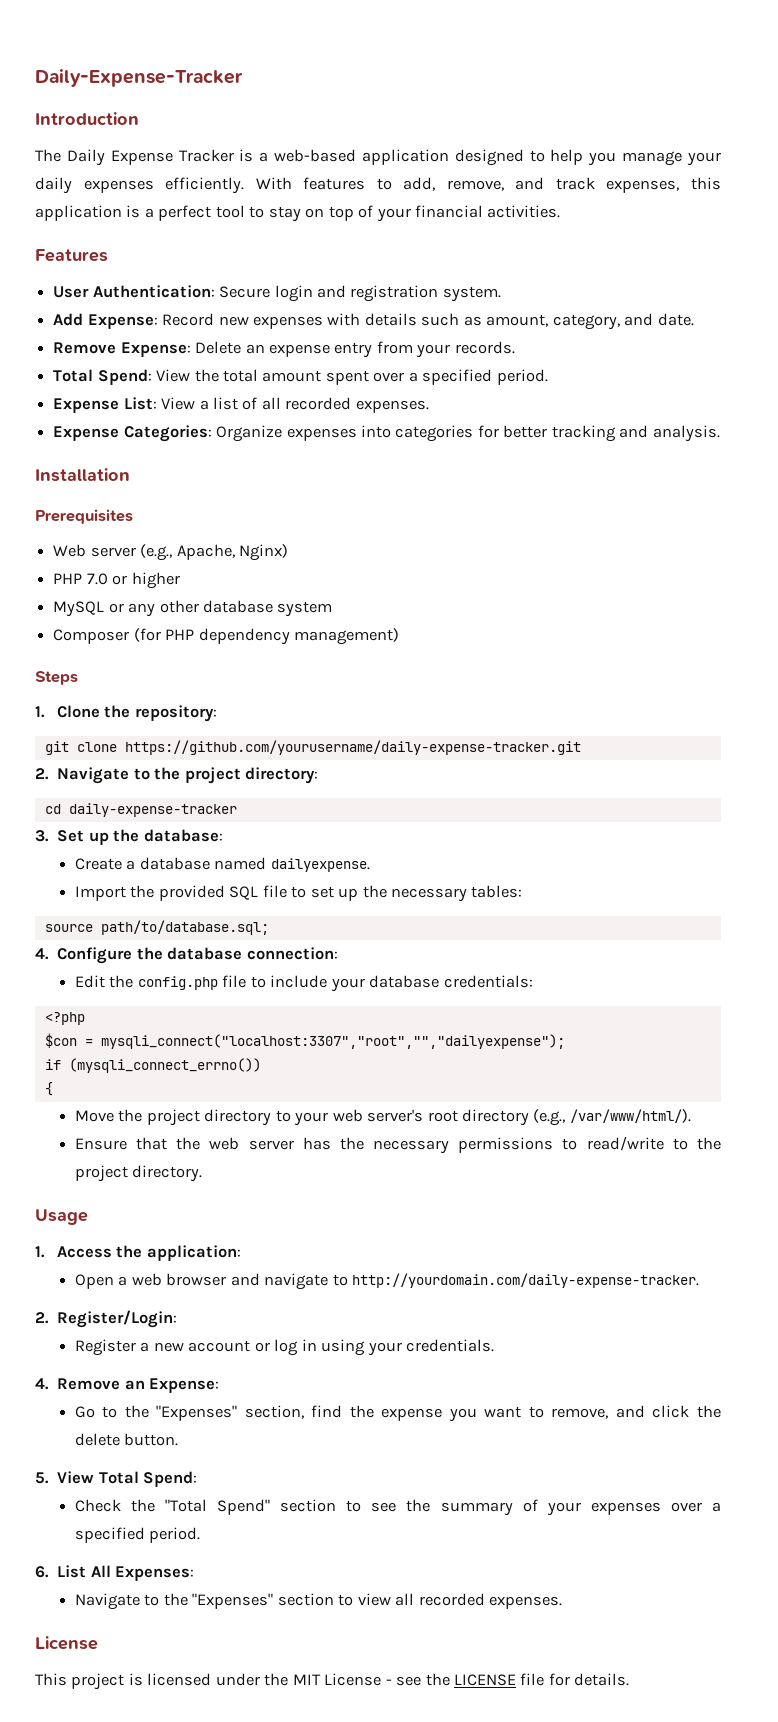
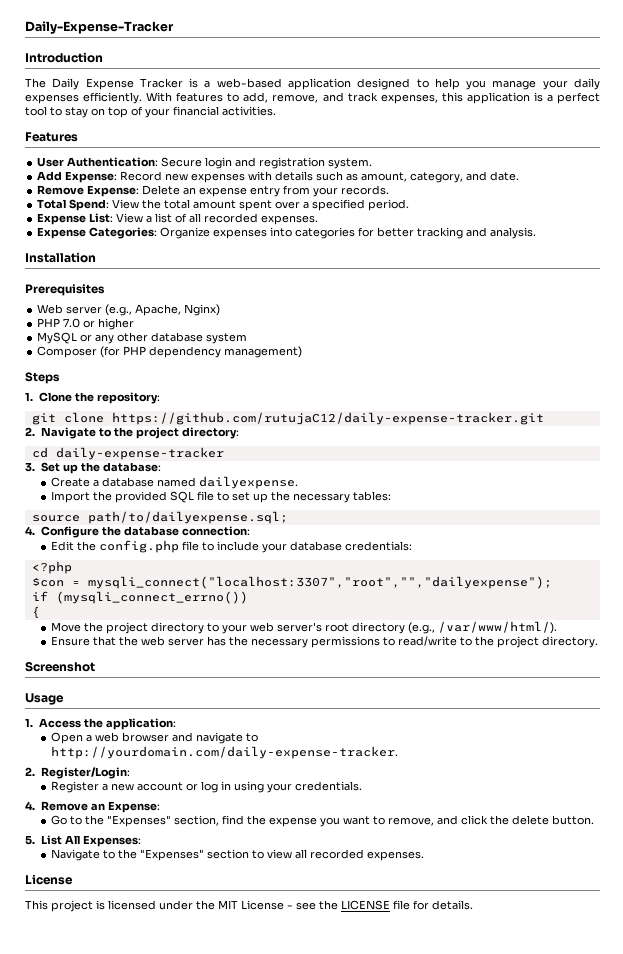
- git clone https://github.com/yourusername/daily-expense-tracker.git
+ git clone https://github.com/rutujaC12/daily-expense-tracker.git
- source path/to/database.sql;
+ source path/to/dailyexpense.sql;
+ Screenshot
- 5. View Total Spend:
- Check the "Total Spend" section to see the summary of your expenses over a specified period.
- 6. List All Expenses:
+ 5. List All Expenses:

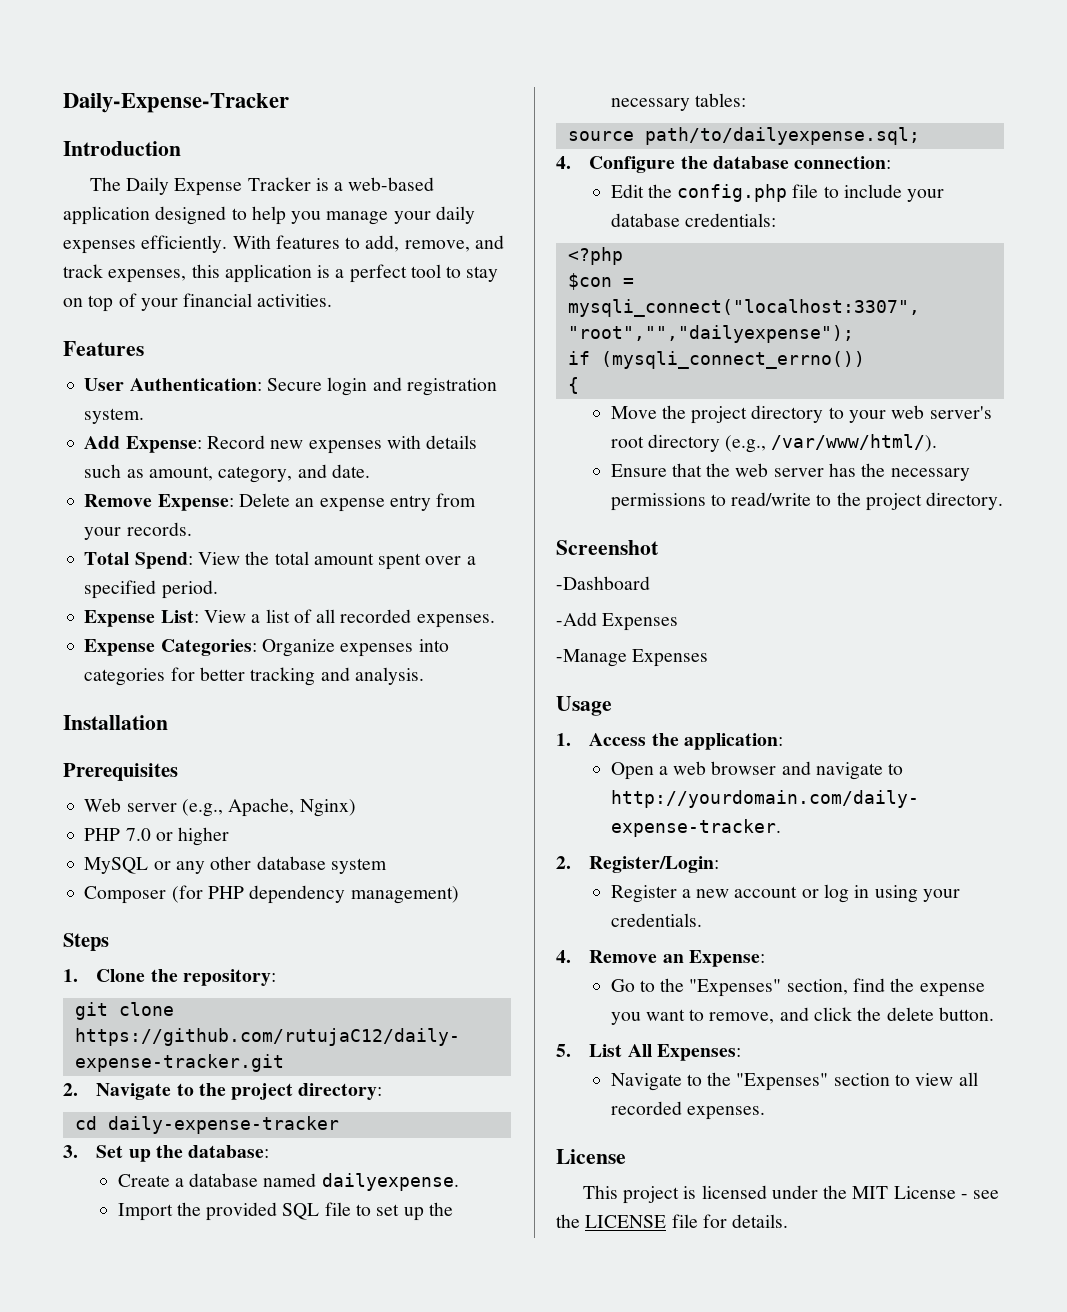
+ -Dashboard
+ -Add Expenses
+ -Manage Expenses

